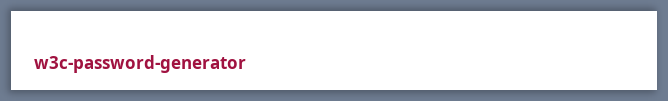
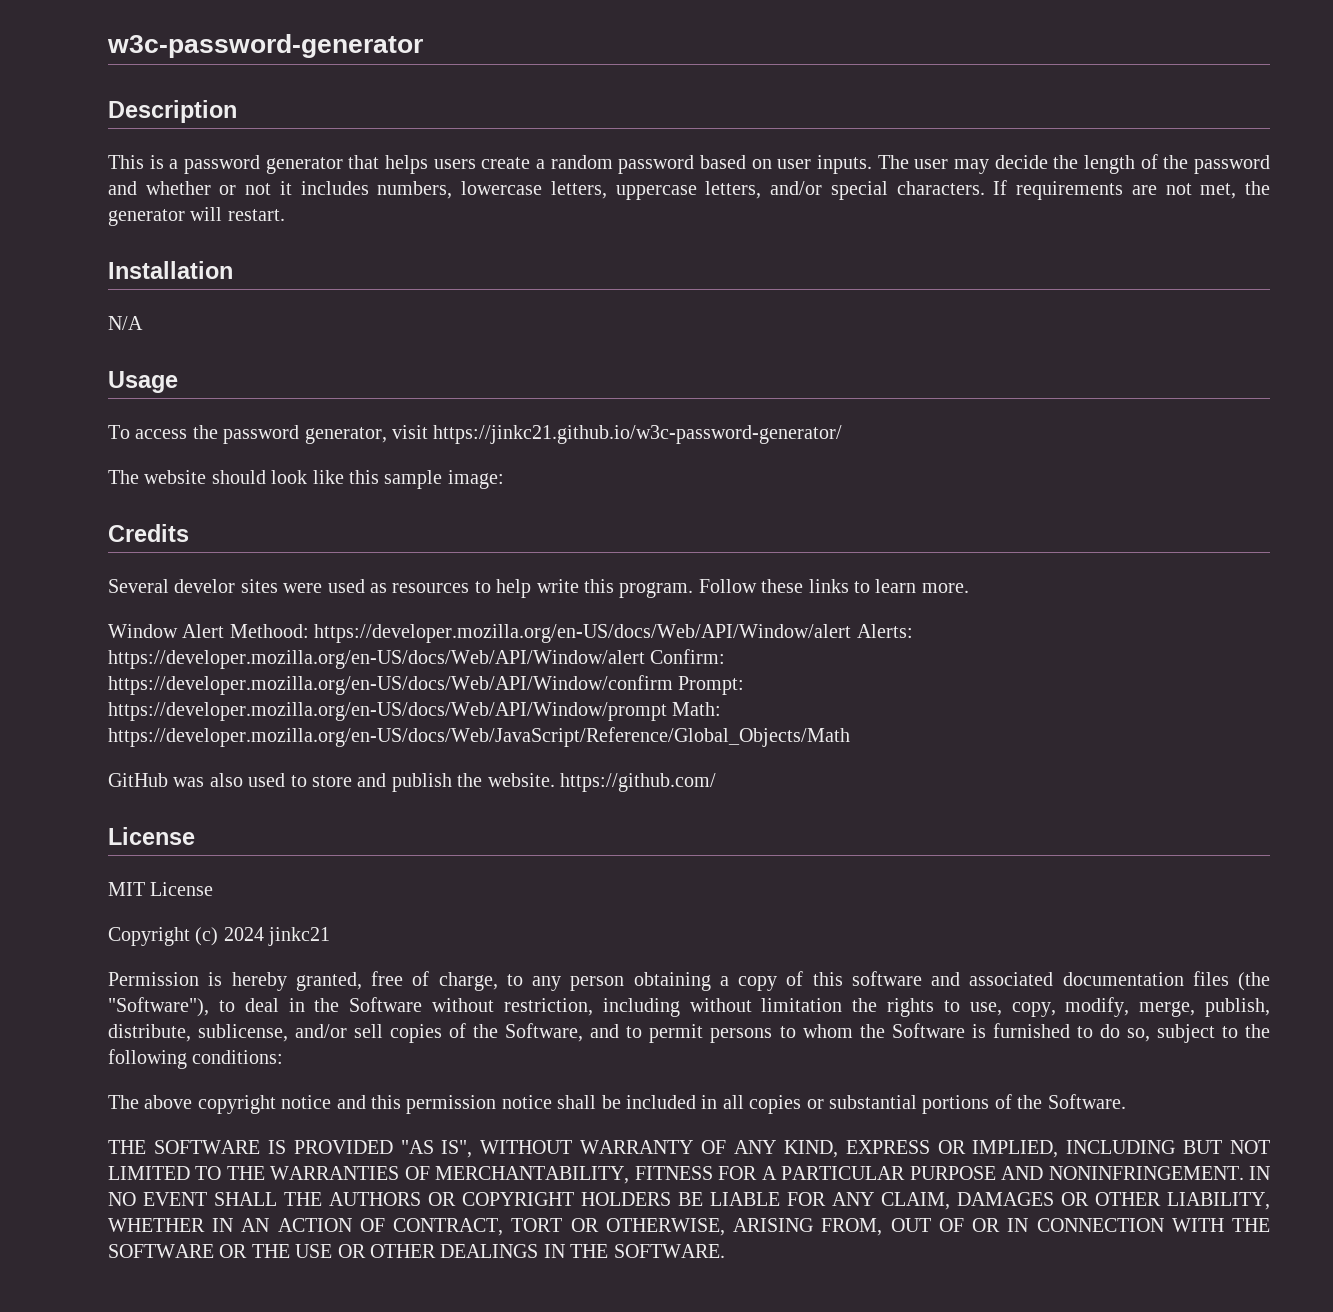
+ Description
+ This is a password generator that helps users create a random password based on user inputs. The user may decide the length of the password and whether or not it includes numbers, lowercase letters, uppercase letters, and/or special characters. If requirements are not met, the generator will restart.
+ Installation
+ N/A
+ Usage
+ To access the password generator, visit https://jinkc21.github.io/w3c-password-generator/
+ The website should look like this sample image:
+ Credits
+ Several develor sites were used as resources to help write this program. Follow these links to learn more.
+ Window Alert Methood: https://developer.mozilla.org/en-US/docs/Web/API/Window/alert Alerts: https://developer.mozilla.org/en-US/docs/Web/API/Window/alert Confirm: https://developer.mozilla.org/en-US/docs/Web/API/Window/confirm Prompt: https://developer.mozilla.org/en-US/docs/Web/API/Window/prompt Math: https://developer.mozilla.org/en-US/docs/Web/JavaScript/Reference/Global_Objects/Math
+ GitHub was also used to store and publish the website. https://github.com/
+ License
+ MIT License
+ Copyright (c) 2024 jinkc21
+ Permission is hereby granted, free of charge, to any person obtaining a copy of this software and associated documentation files (the "Software"), to deal in the Software without restriction, including without limitation the rights to use, copy, modify, merge, publish, distribute, sublicense, and/or sell copies of the Software, and to permit persons to whom the Software is furnished to do so, subject to the following conditions:
+ The above copyright notice and this permission notice shall be included in all copies or substantial portions of the Software.
+ THE SOFTWARE IS PROVIDED "AS IS", WITHOUT WARRANTY OF ANY KIND, EXPRESS OR IMPLIED, INCLUDING BUT NOT LIMITED TO THE WARRANTIES OF MERCHANTABILITY, FITNESS FOR A PARTICULAR PURPOSE AND NONINFRINGEMENT. IN NO EVENT SHALL THE AUTHORS OR COPYRIGHT HOLDERS BE LIABLE FOR ANY CLAIM, DAMAGES OR OTHER LIABILITY, WHETHER IN AN ACTION OF CONTRACT, TORT OR OTHERWISE, ARISING FROM, OUT OF OR IN CONNECTION WITH THE SOFTWARE OR THE USE OR OTHER DEALINGS IN THE SOFTWARE.

